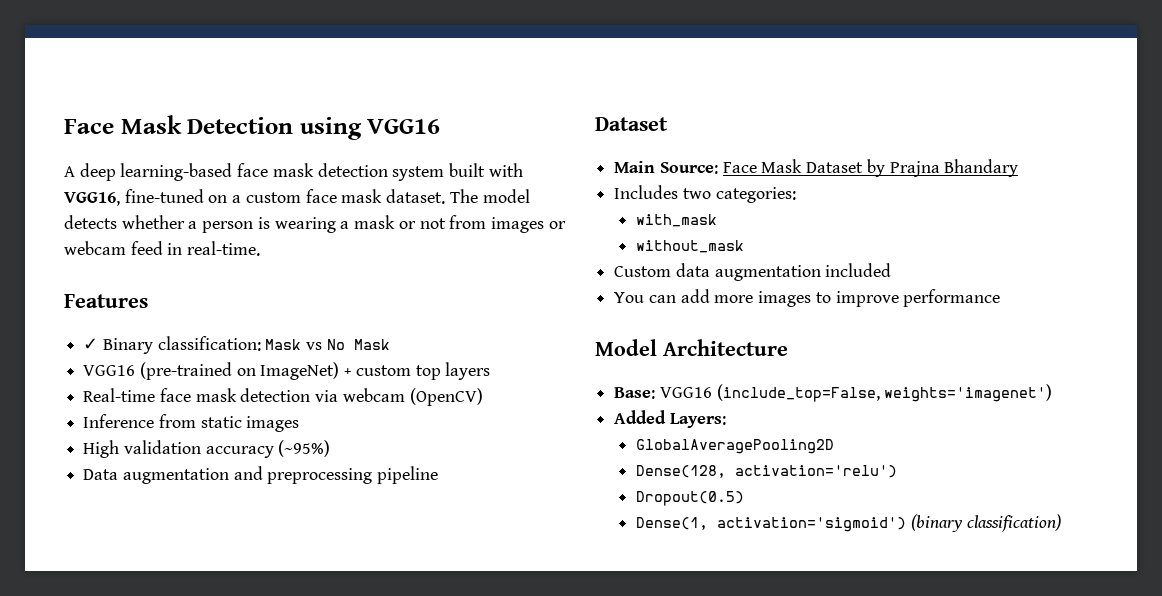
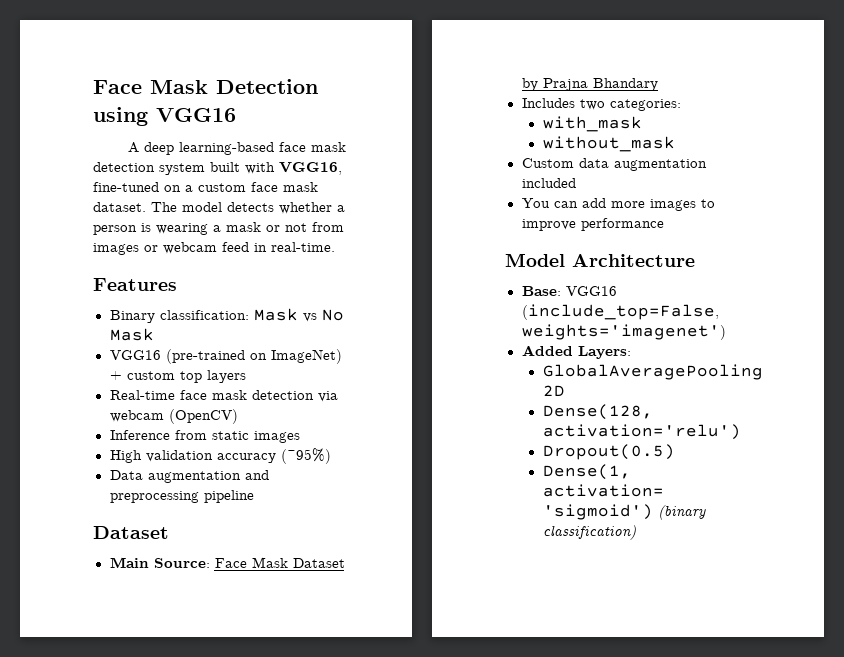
- ✓ Binary classification: Mask vs No Mask
+ Binary classification: Mask vs No Mask

